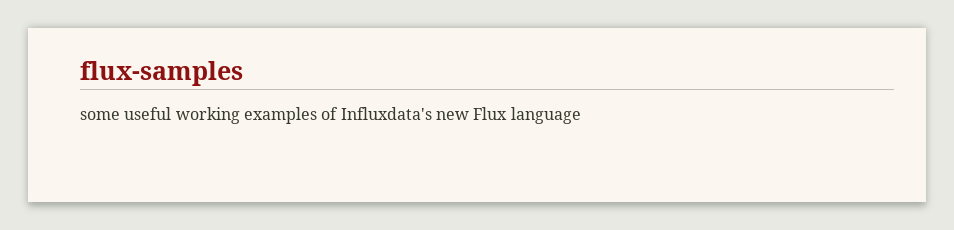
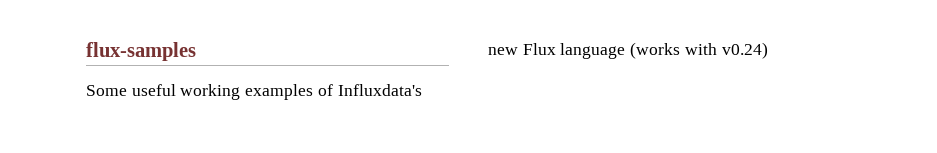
- some useful working examples of Influxdata's new Flux language
+ Some useful working examples of Influxdata's new Flux language (works with v0.24)

